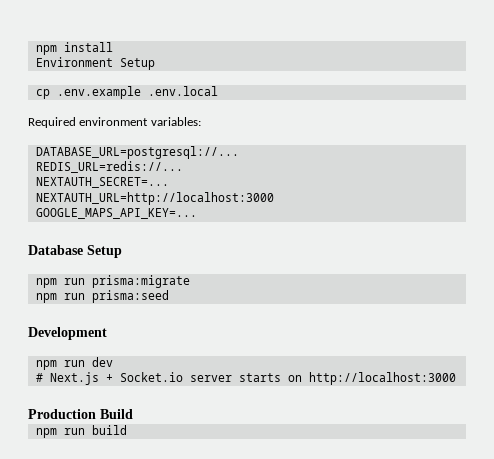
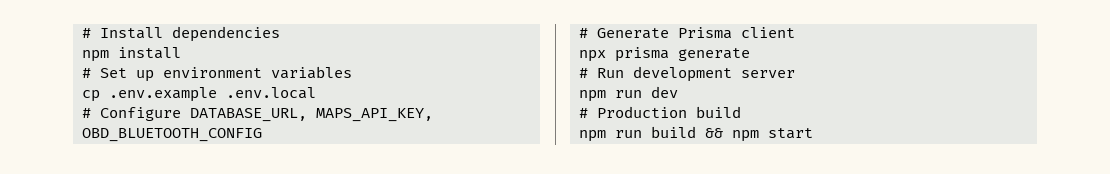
+ # Install dependencies
- Environment Setup
+ # Set up environment variables
  cp .env.example .env.local
- Required environment variables:
- DATABASE_URL=postgresql://...
- REDIS_URL=redis://...
- NEXTAUTH_SECRET=...
- NEXTAUTH_URL=http://localhost:3000
- GOOGLE_MAPS_API_KEY=...
- Database Setup
- npm run prisma:migrate
- npm run prisma:seed
- Development
+ # Configure DATABASE_URL, MAPS_API_KEY, OBD_BLUETOOTH_CONFIG
+ # Generate Prisma client
+ npx prisma generate
+ # Run development server
  npm run dev
- # Next.js + Socket.io server starts on http://localhost:3000
- Production Build
+ # Production build
- npm run build
+ npm run build && npm start

